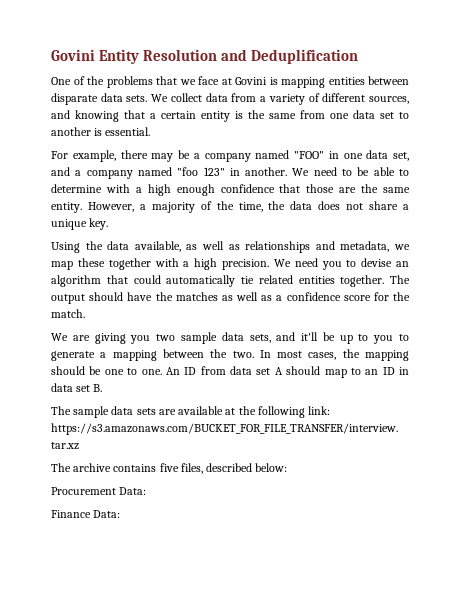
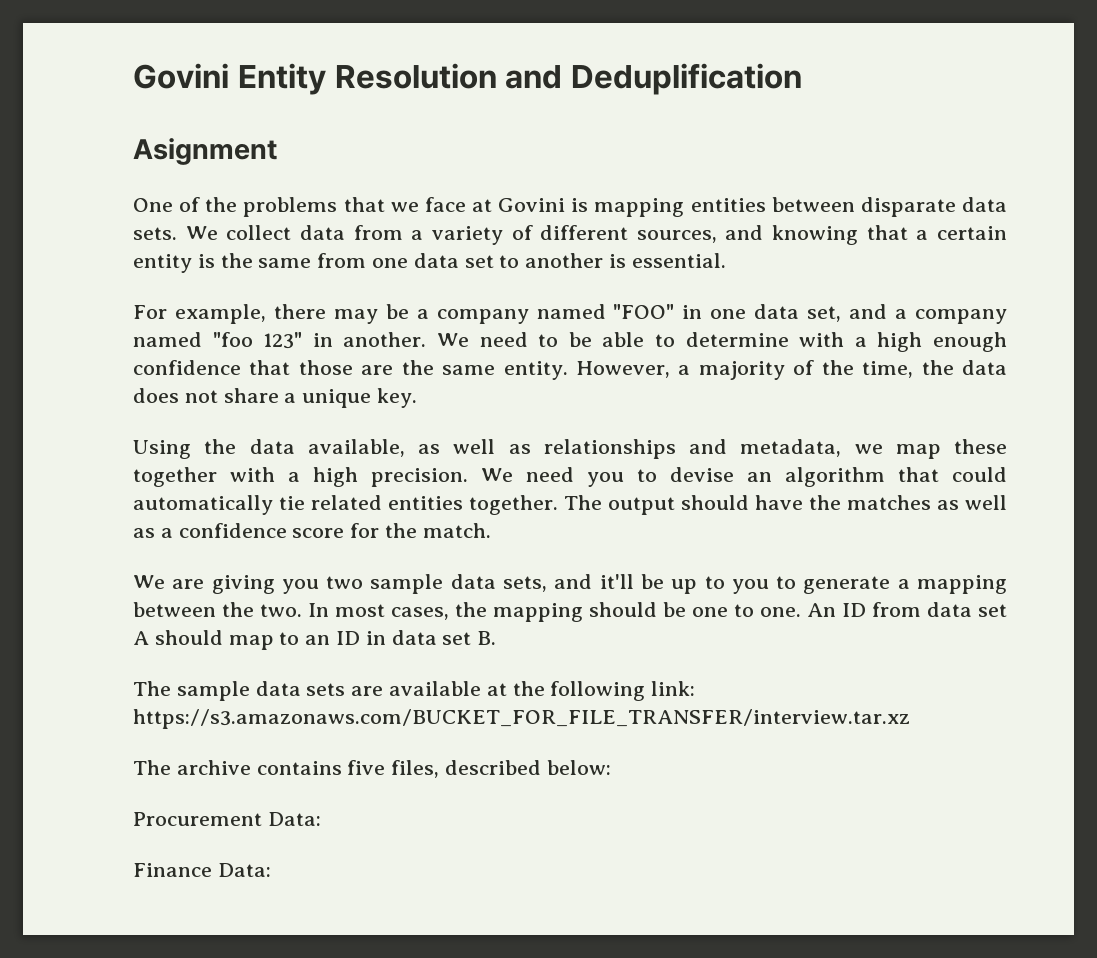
+ Asignment

